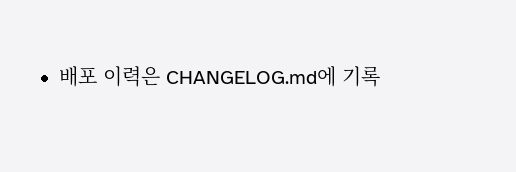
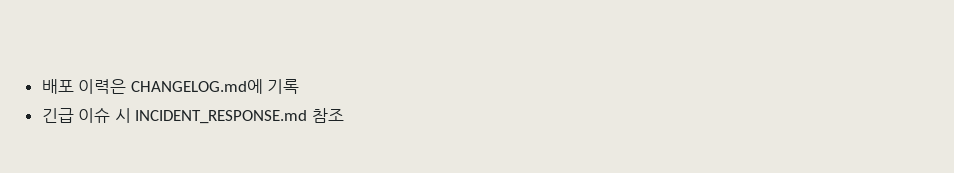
+ 긴급 이슈 시 INCIDENT_RESPONSE.md 참조

